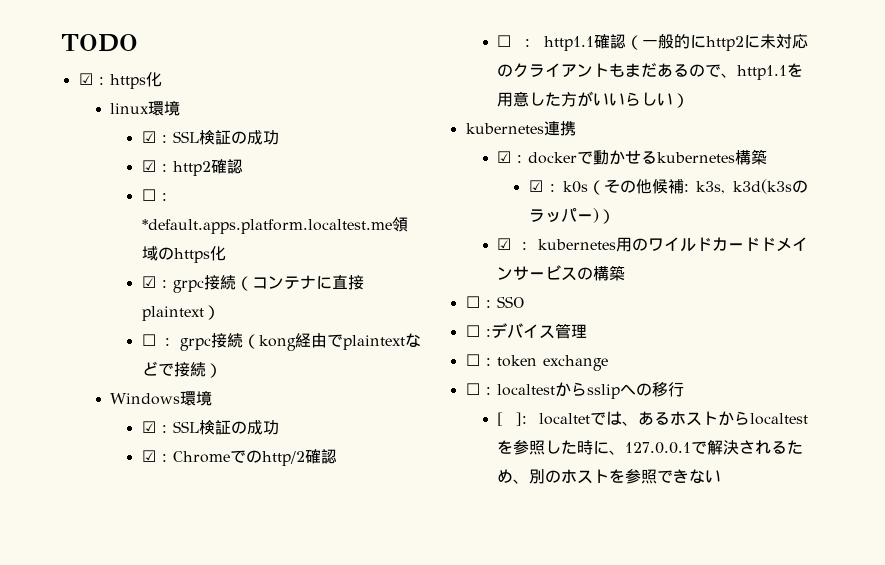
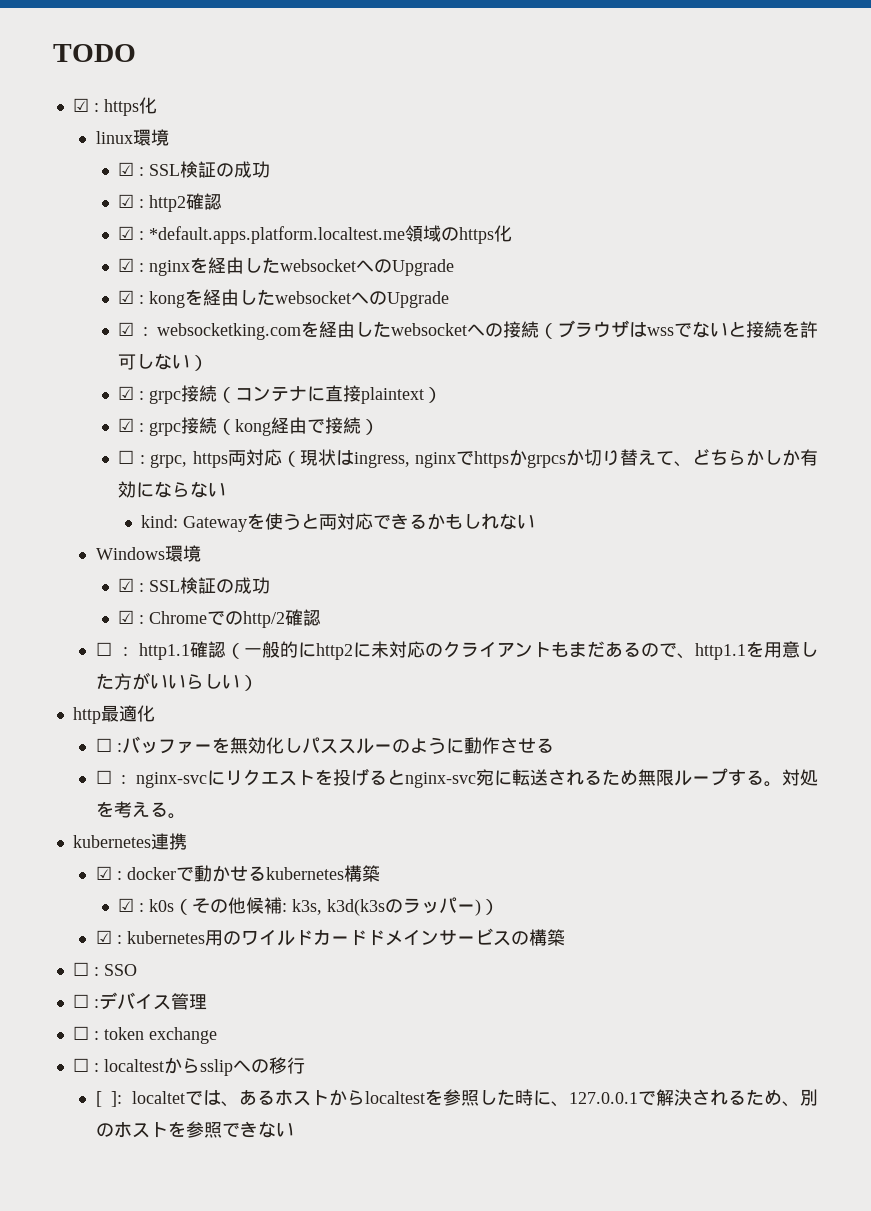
- ☐ : *default.apps.platform.localtest.me領域のhttps化
+ ☑ : *default.apps.platform.localtest.me領域のhttps化
+ ☑ : nginxを経由したwebsocketへのUpgrade
+ ☑ : kongを経由したwebsocketへのUpgrade
+ ☑ : websocketking.comを経由したwebsocketへの接続（ブラウザはwssでないと接続を許可しない）
- ☐ : grpc接続（kong経由でplaintextなどで接続）
+ ☑ : grpc接続（kong経由で接続）
+ ☐ : grpc, https両対応（現状はingress, nginxでhttpsかgrpcsか切り替えて、どちらかしか有効にならない
+ kind: Gatewayを使うと両対応できるかもしれない
+ http最適化
+ ☐ :バッファーを無効化しパススルーのように動作させる
+ ☐ : nginx-svcにリクエストを投げるとnginx-svc宛に転送されるため無限ループする。対処を考える。

